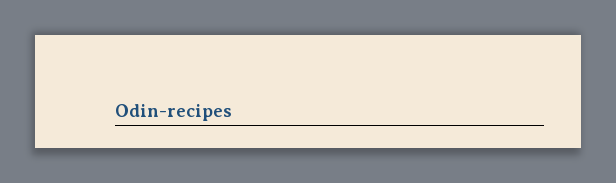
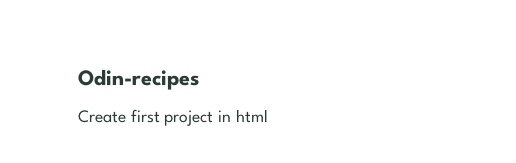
+ Create first project in html

